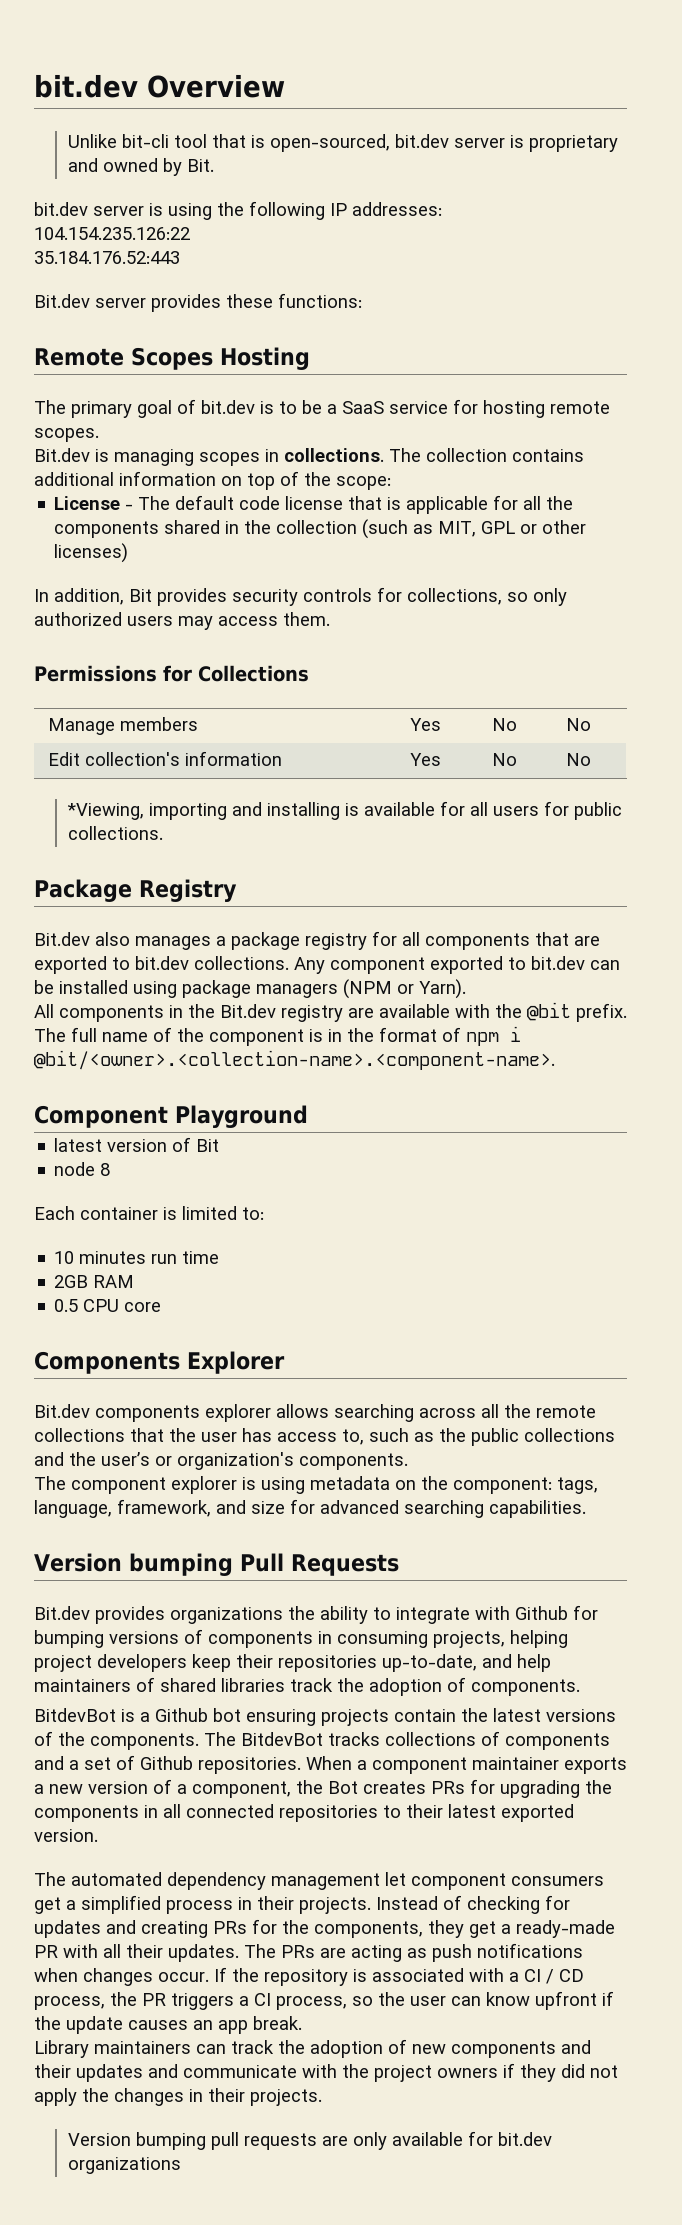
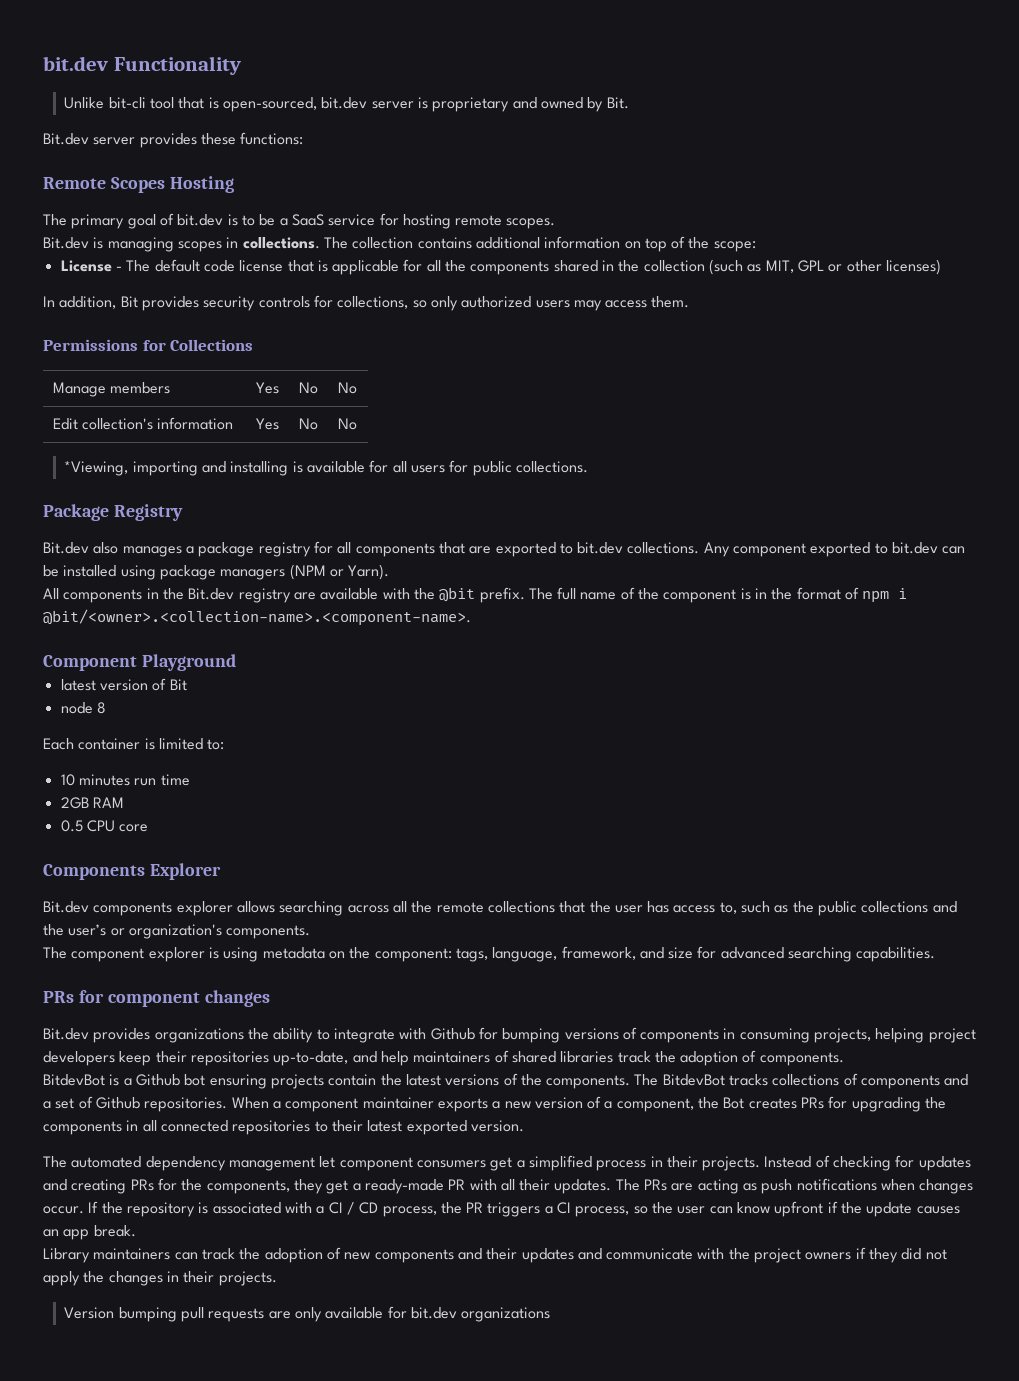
- bit.dev Overview
+ bit.dev Functionality
- bit.dev server is using the following IP addresses:
- 104.154.235.126:22
- 35.184.176.52:443
- Version bumping Pull Requests
+ PRs for component changes

